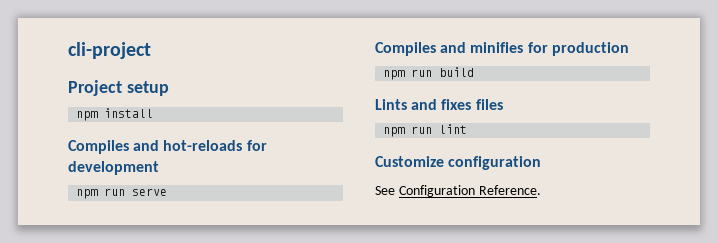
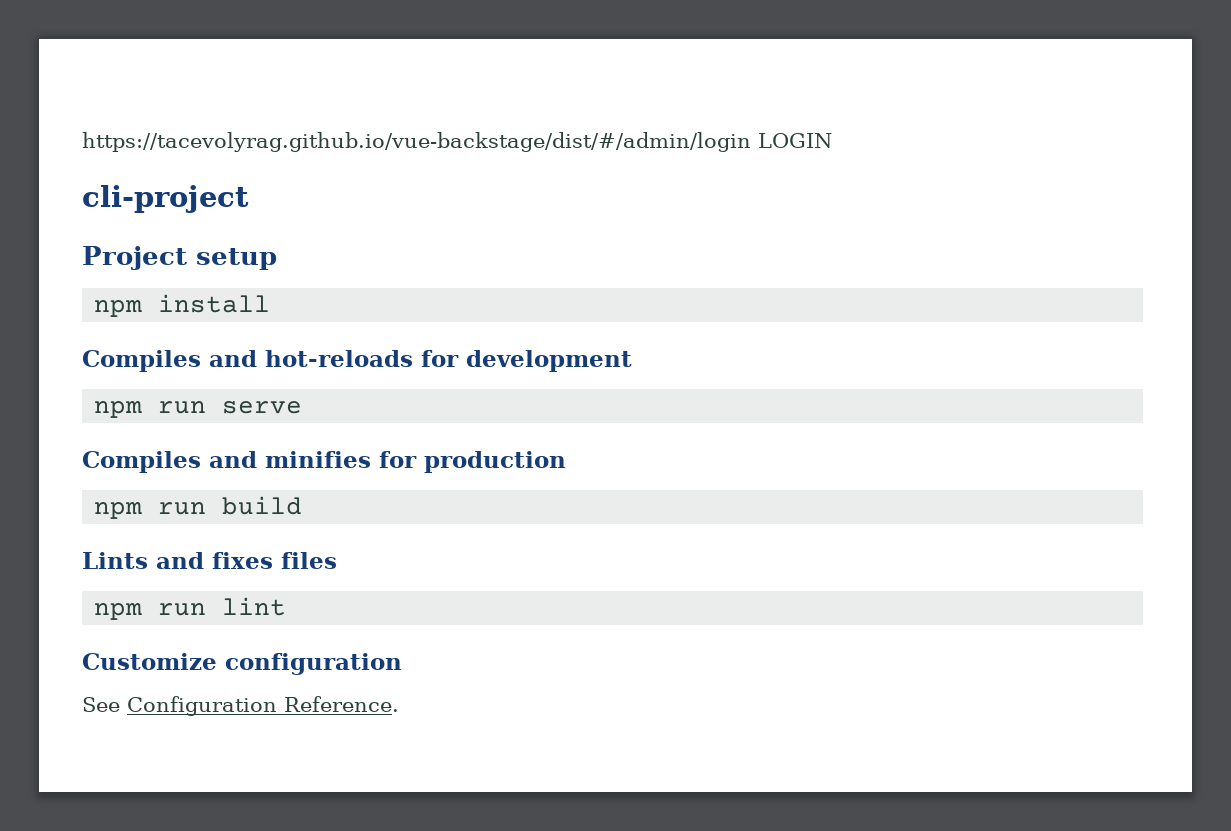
+ https://tacevolyrag.github.io/vue-backstage/dist/#/admin/login LOGIN

